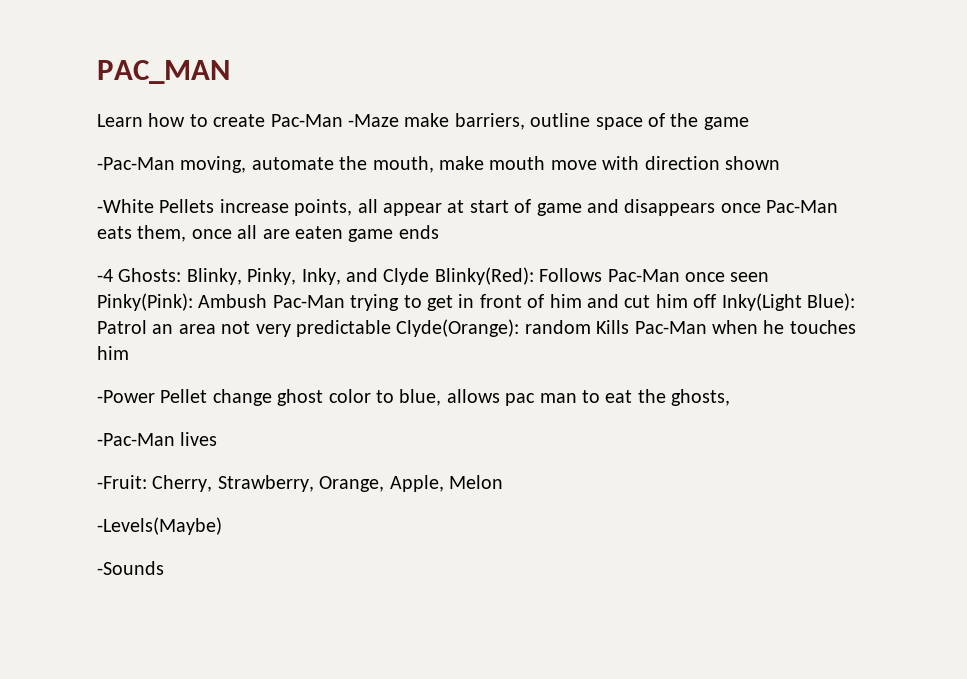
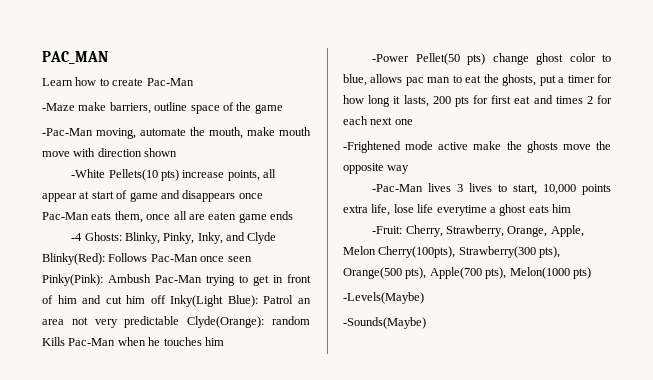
- Learn how to create Pac-Man -Maze make barriers, outline space of the game
+ Learn how to create Pac-Man
+ -Maze make barriers, outline space of the game
- -White Pellets increase points, all appear at start of game and disappears once Pac-Man eats them, once all are eaten game ends
+ -White Pellets(10 pts) increase points, all appear at start of game and disappears once Pac-Man eats them, once all are eaten game ends
- -Power Pellet change ghost color to blue, allows pac man to eat the ghosts,
- -Pac-Man lives
+ -Power Pellet(50 pts) change ghost color to blue, allows pac man to eat the ghosts, put a timer for how long it lasts, 200 pts for first eat and times 2 for each next one
+ -Frightened mode active make the ghosts move the opposite way
+ -Pac-Man lives 3 lives to start, 10,000 points extra life, lose life everytime a ghost eats him
- -Fruit: Cherry, Strawberry, Orange, Apple, Melon
+ -Fruit: Cherry, Strawberry, Orange, Apple, Melon Cherry(100pts), Strawberry(300 pts), Orange(500 pts), Apple(700 pts), Melon(1000 pts)
- -Sounds
+ -Sounds(Maybe)

